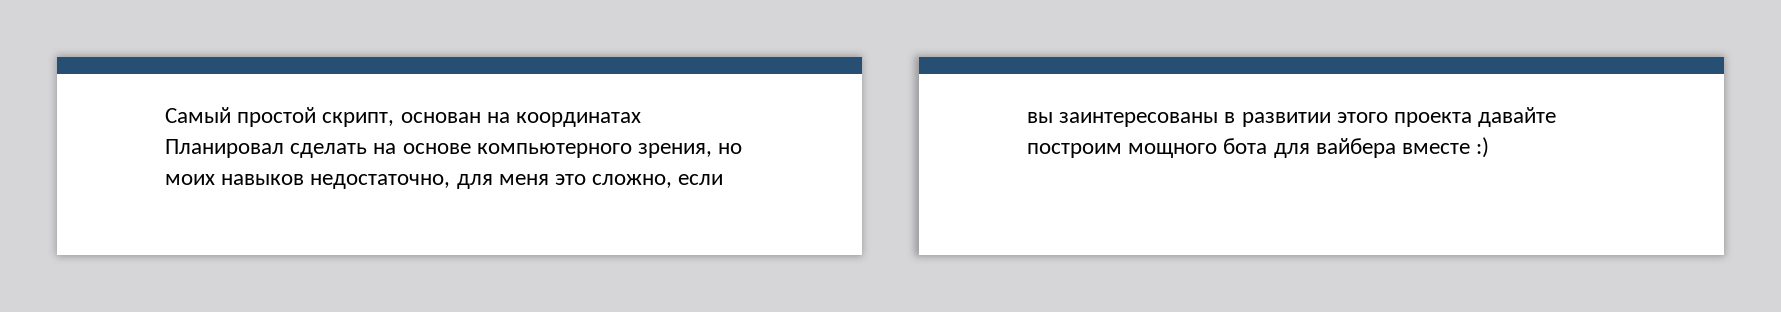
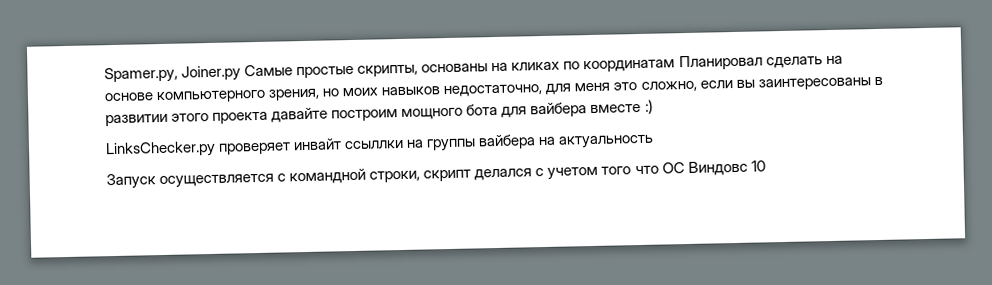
- Самый простой скрипт, основан на координатах Планировал сделать на основе компьютерного зрения, но моих навыков недостаточно, для меня это сложно, если вы заинтересованы в развитии этого проекта давайте построим мощного бота для вайбера вместе :)
+ Spamer.py, Joiner.py Самые простые скрипты, основаны на кликах по координатам Планировал сделать на основе компьютерного зрения, но моих навыков недостаточно, для меня это сложно, если вы заинтересованы в развитии этого проекта давайте построим мощного бота для вайбера вместе :)
+ LinksChecker.py проверяет инвайт ссыллки на группы вайбера на актуальность
+ Запуск осуществляется с командной строки, скрипт делался с учетом того что ОС Виндовс 10

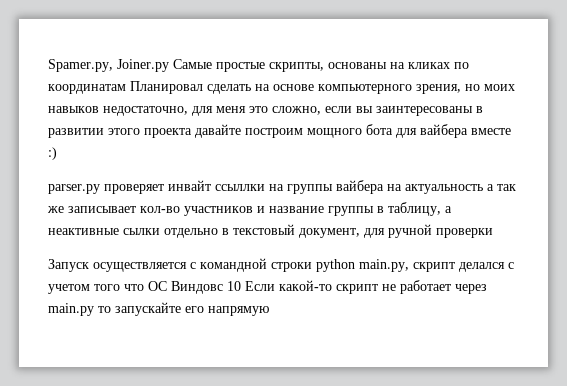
- LinksChecker.py проверяет инвайт ссыллки на группы вайбера на актуальность
+ parser.py проверяет инвайт ссыллки на группы вайбера на актуальность а так же записывает кол-во участников и название группы в таблицу, а неактивные сылки отдельно в текстовый документ, для ручной проверки
- Запуск осуществляется с командной строки, скрипт делался с учетом того что ОС Виндовс 10
+ Запуск осуществляется с командной строки python main.py, скрипт делался с учетом того что ОС Виндовс 10 Если какой-то скрипт не работает через main.py то запускайте его напрямую

